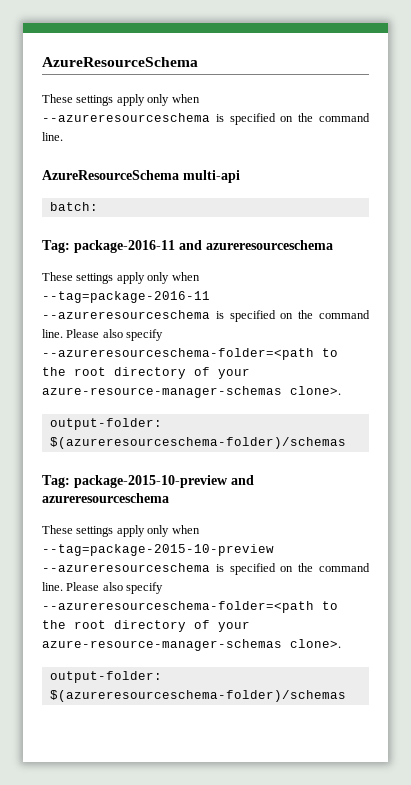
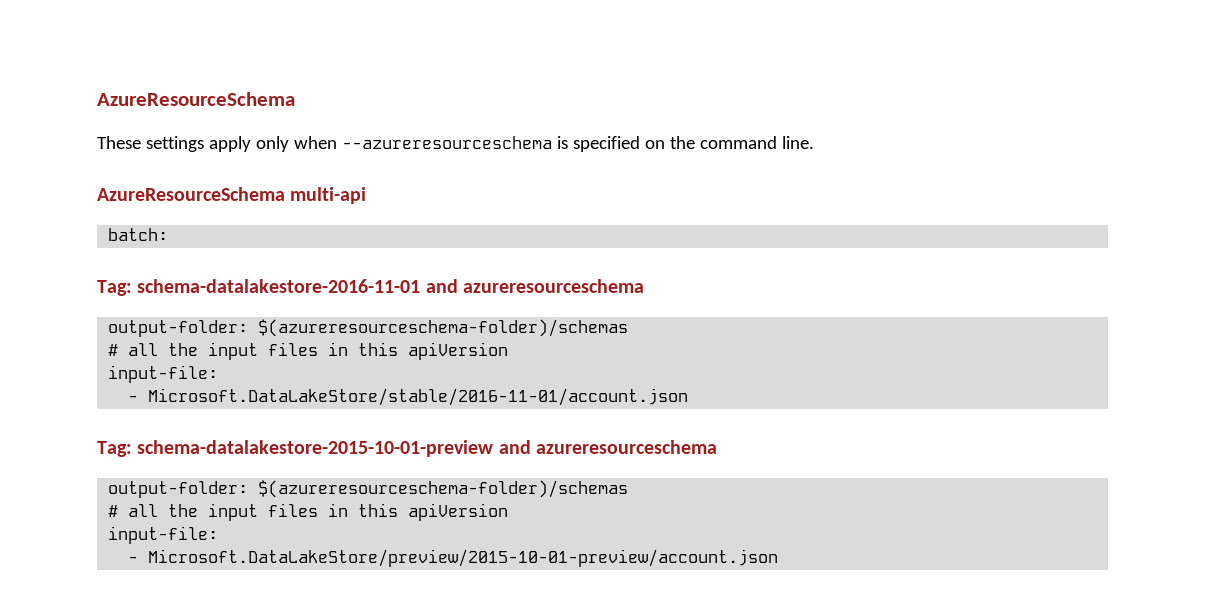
- Tag: package-2016-11 and azureresourceschema
- These settings apply only when --tag=package-2016-11 --azureresourceschema is specified on the command line. Please also specify --azureresourceschema-folder=<path to the root directory of your azure-resource-manager-schemas clone>.
+ Tag: schema-datalakestore-2016-11-01 and azureresourceschema
  output-folder: $(azureresourceschema-folder)/schemas
- Tag: package-2015-10-preview and azureresourceschema
- These settings apply only when --tag=package-2015-10-preview --azureresourceschema is specified on the command line. Please also specify --azureresourceschema-folder=<path to the root directory of your azure-resource-manager-schemas clone>.
+ # all the input files in this apiVersion
+ input-file:
+ - Microsoft.DataLakeStore/stable/2016-11-01/account.json
+ Tag: schema-datalakestore-2015-10-01-preview and azureresourceschema
  output-folder: $(azureresourceschema-folder)/schemas
+ # all the input files in this apiVersion
+ input-file:
+ - Microsoft.DataLakeStore/preview/2015-10-01-preview/account.json

